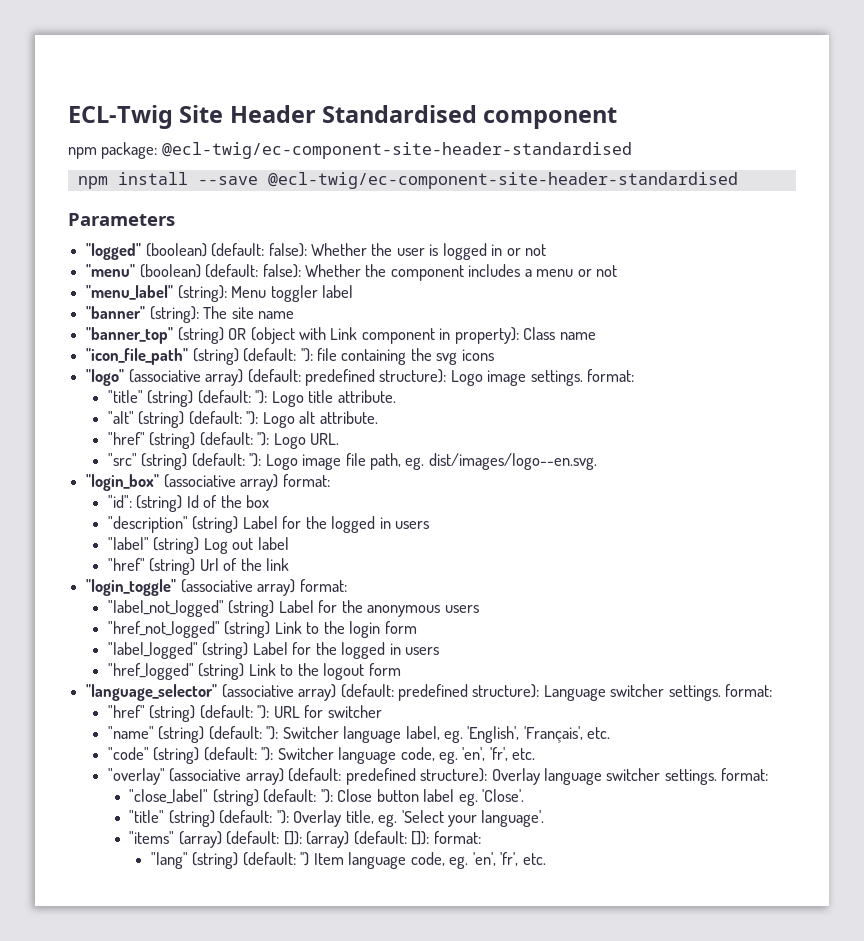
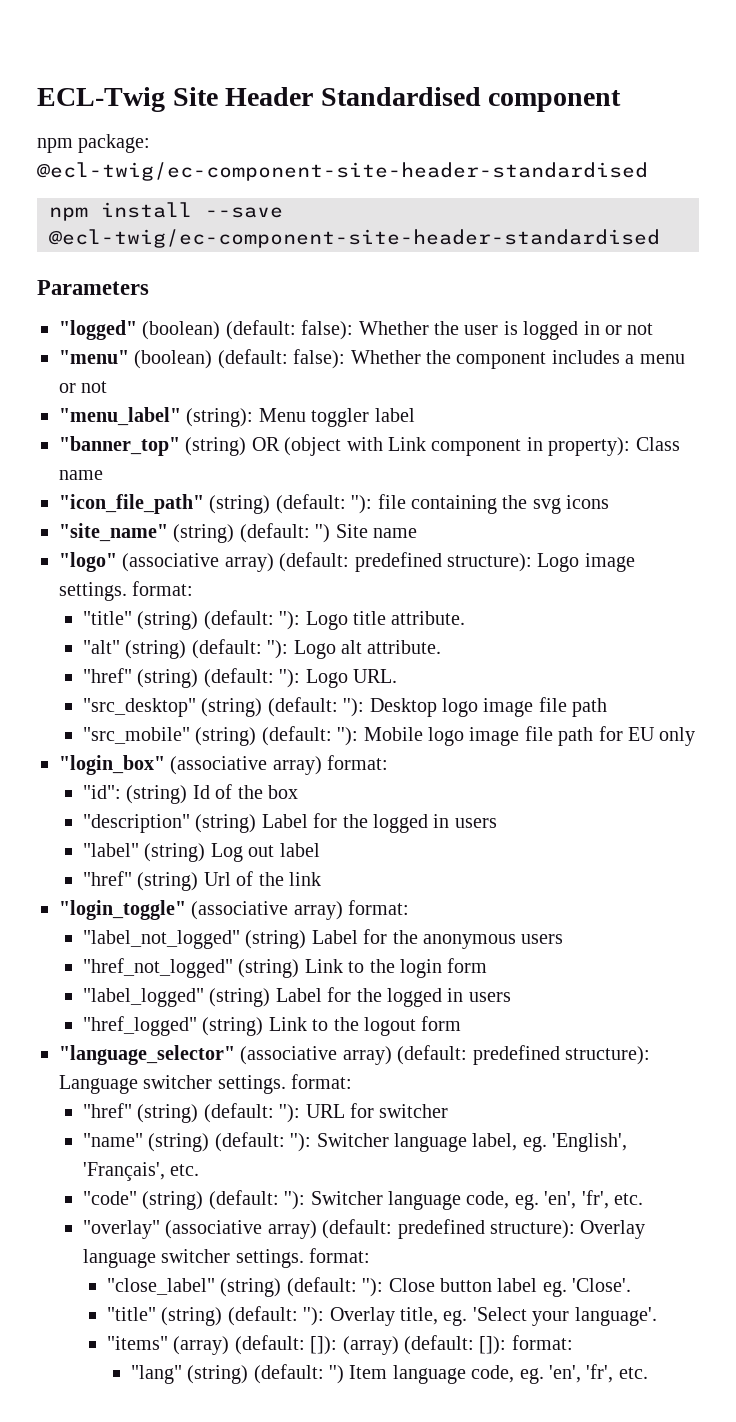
- "banner" (string): The site name
+ "site_name" (string) (default: '') Site name
- "src" (string) (default: ''): Logo image file path, eg. dist/images/logo--en.svg.
+ "src_desktop" (string) (default: ''): Desktop logo image file path
+ "src_mobile" (string) (default: ''): Mobile logo image file path for EU only

